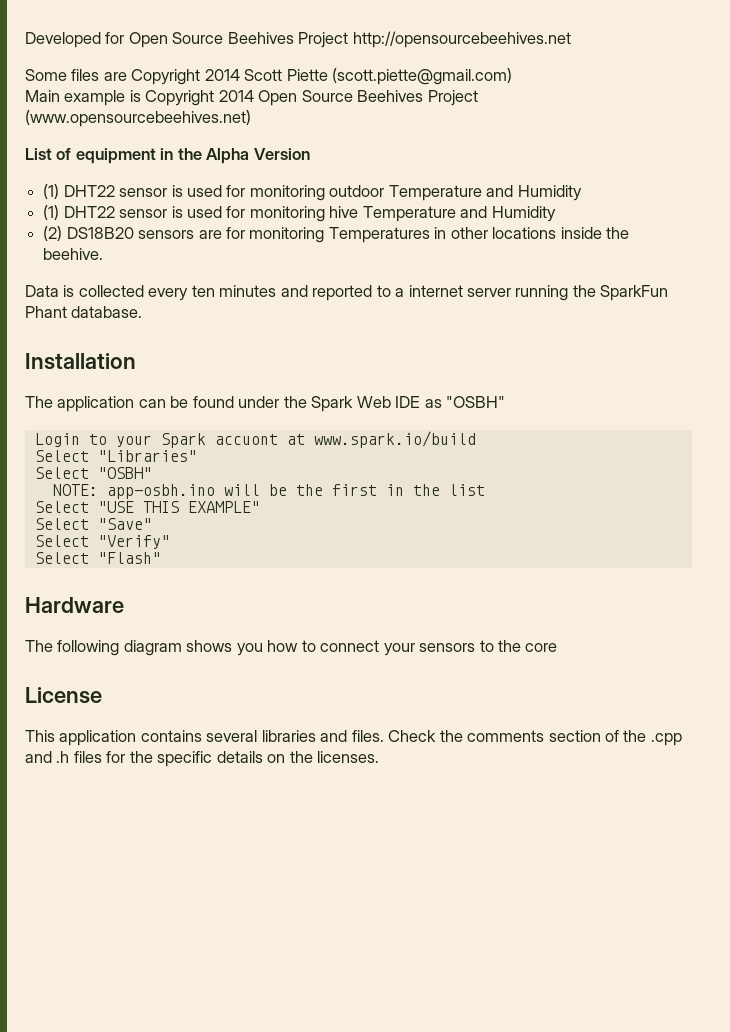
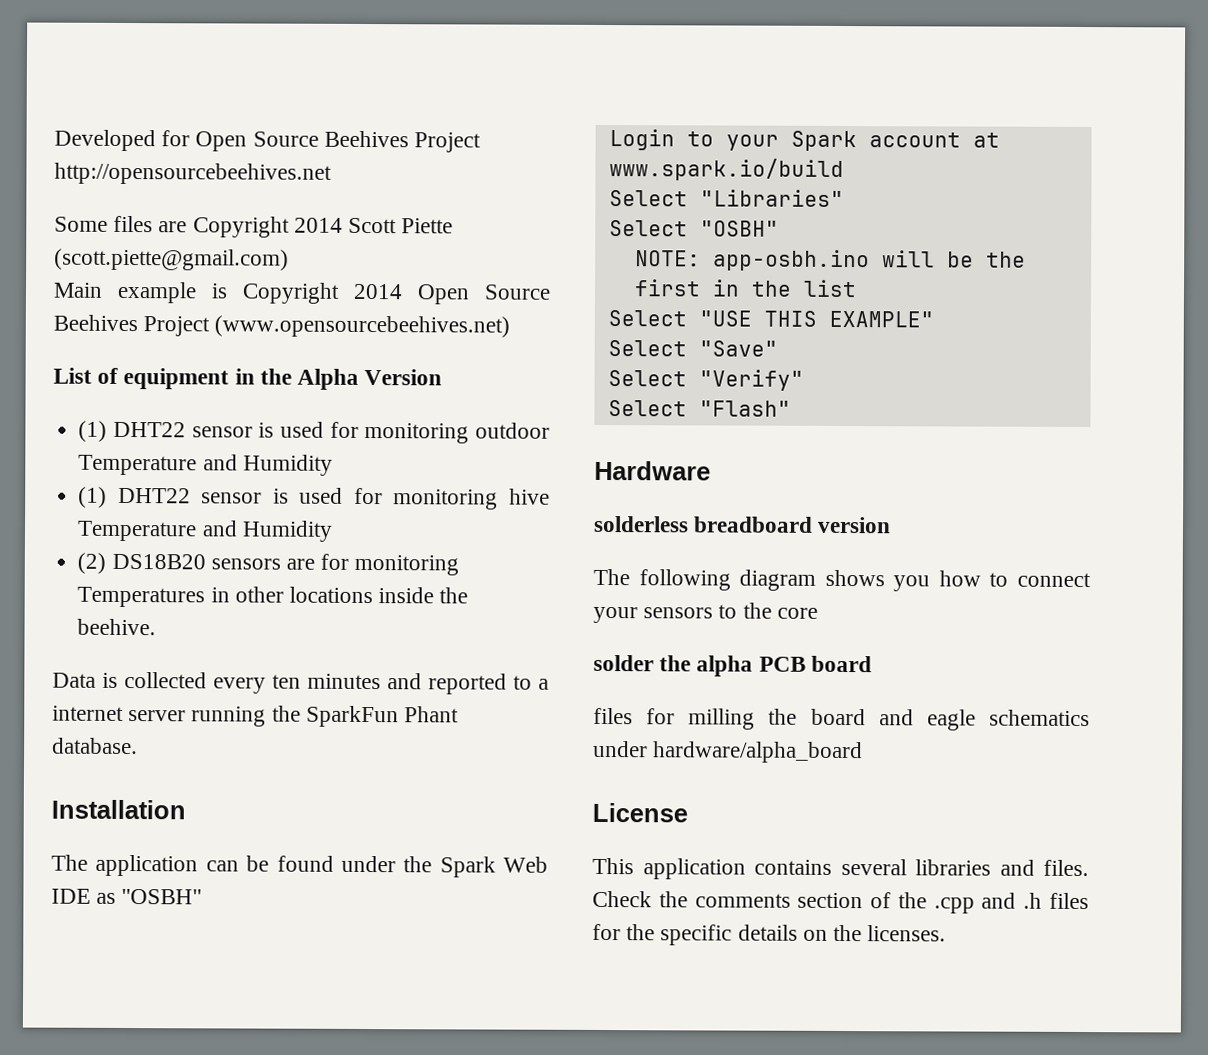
- Login to your Spark accuont at www.spark.io/build
+ Login to your Spark account at www.spark.io/build
+ solderless breadboard version
+ solder the alpha PCB board
+ files for milling the board and eagle schematics under hardware/alpha_board

